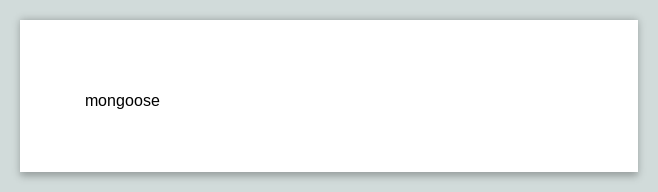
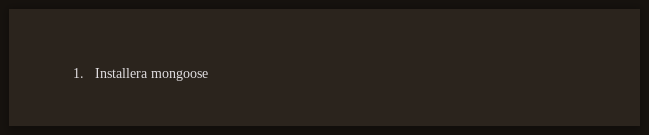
- mongoose
+ 1. Installera mongoose

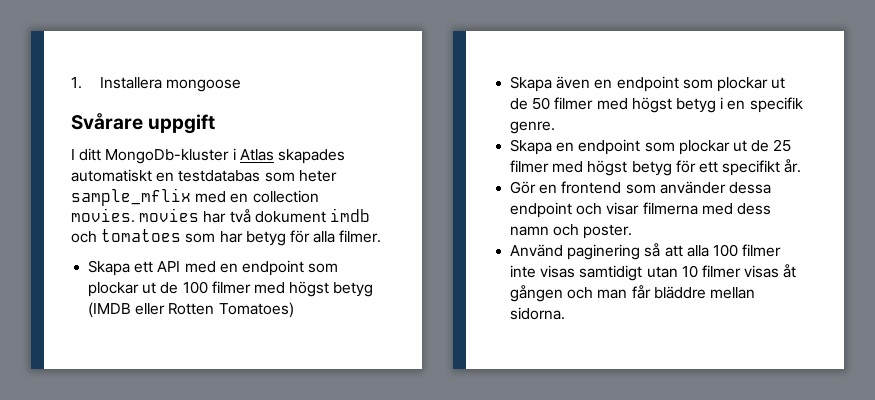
+ Svårare uppgift
+ I ditt MongoDb-kluster i Atlas skapades automatiskt en testdatabas som heter sample_mflix med en collection movies. movies har två dokument imdb och tomatoes som har betyg för alla filmer.
+ Skapa ett API med en endpoint som plockar ut de 100 filmer med högst betyg (IMDB eller Rotten Tomatoes)
+ Skapa även en endpoint som plockar ut de 50 filmer med högst betyg i en specifik genre.
+ Skapa en endpoint som plockar ut de 25 filmer med högst betyg för ett specifikt år.
+ Gör en frontend som använder dessa endpoint och visar filmerna med dess namn och poster.
+ Använd paginering så att alla 100 filmer inte visas samtidigt utan 10 filmer visas åt gången och man får bläddre mellan sidorna.

